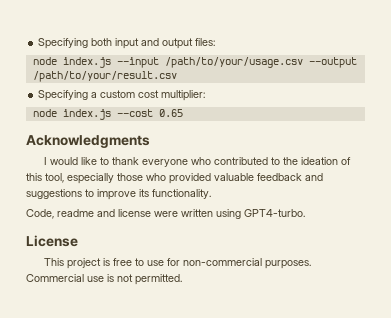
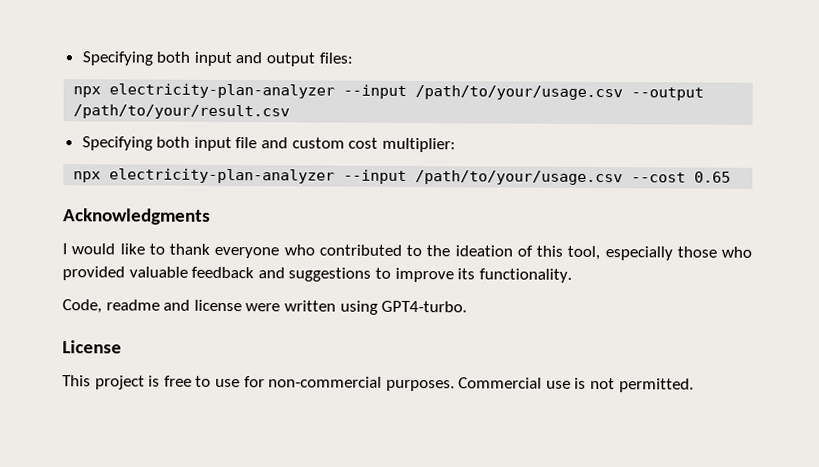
- node index.js --input /path/to/your/usage.csv --output /path/to/your/result.csv
+ npx electricity-plan-analyzer --input /path/to/your/usage.csv --output /path/to/your/result.csv
- Specifying a custom cost multiplier:
+ Specifying both input file and custom cost multiplier:
- node index.js --cost 0.65
+ npx electricity-plan-analyzer --input /path/to/your/usage.csv --cost 0.65

